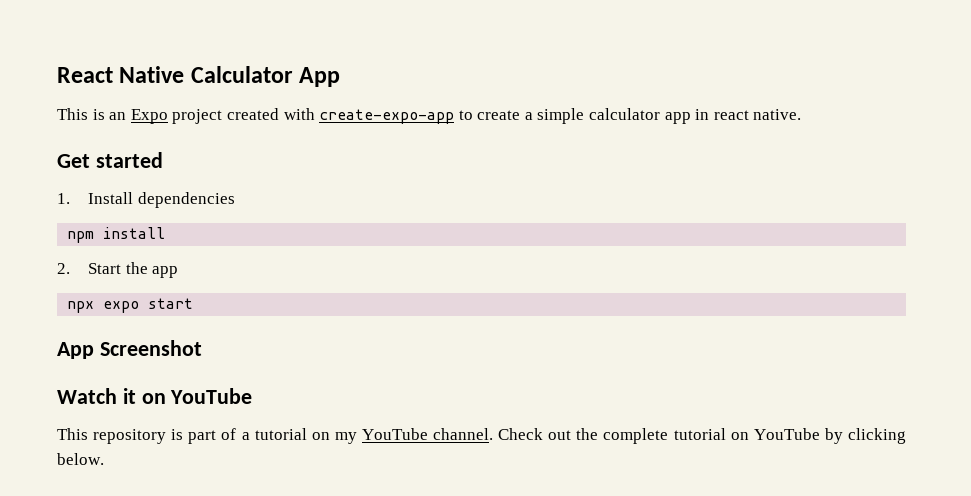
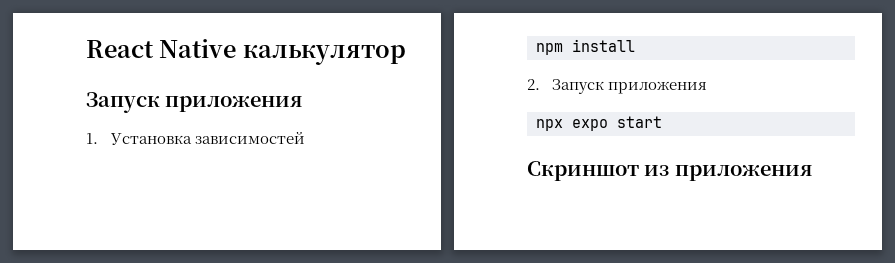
- React Native Calculator App
- This is an Expo project created with create-expo-app to create a simple calculator app in react native.
- Get started
+ React Native калькулятор
+ Запуск приложения
- 1. Install dependencies
+ 1. Установка зависимостей
- 2. Start the app
+ 2. Запуск приложения
- App Screenshot
- Watch it on YouTube
- This repository is part of a tutorial on my YouTube channel. Check out the complete tutorial on YouTube by clicking below.
+ Скриншот из приложения

